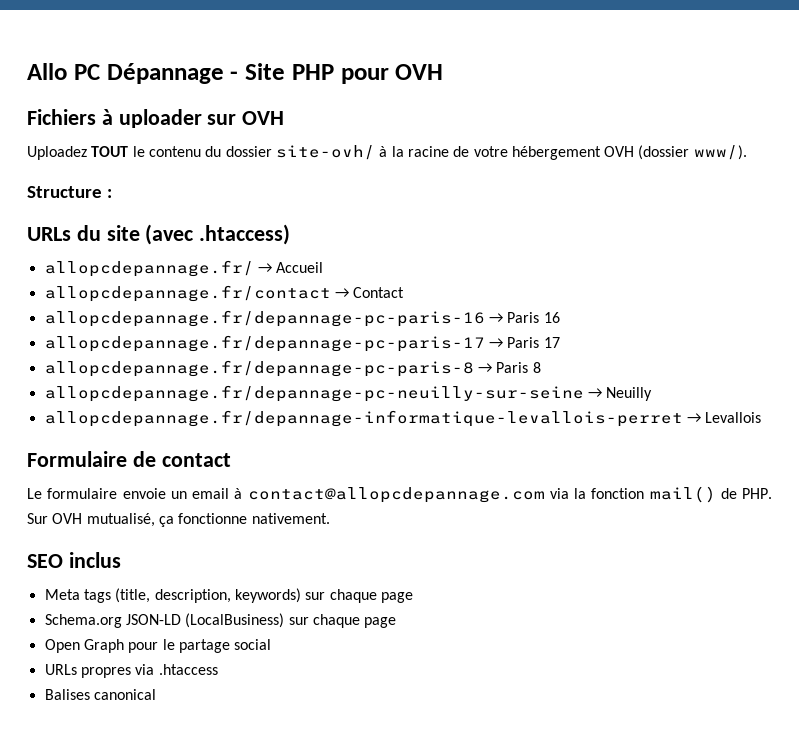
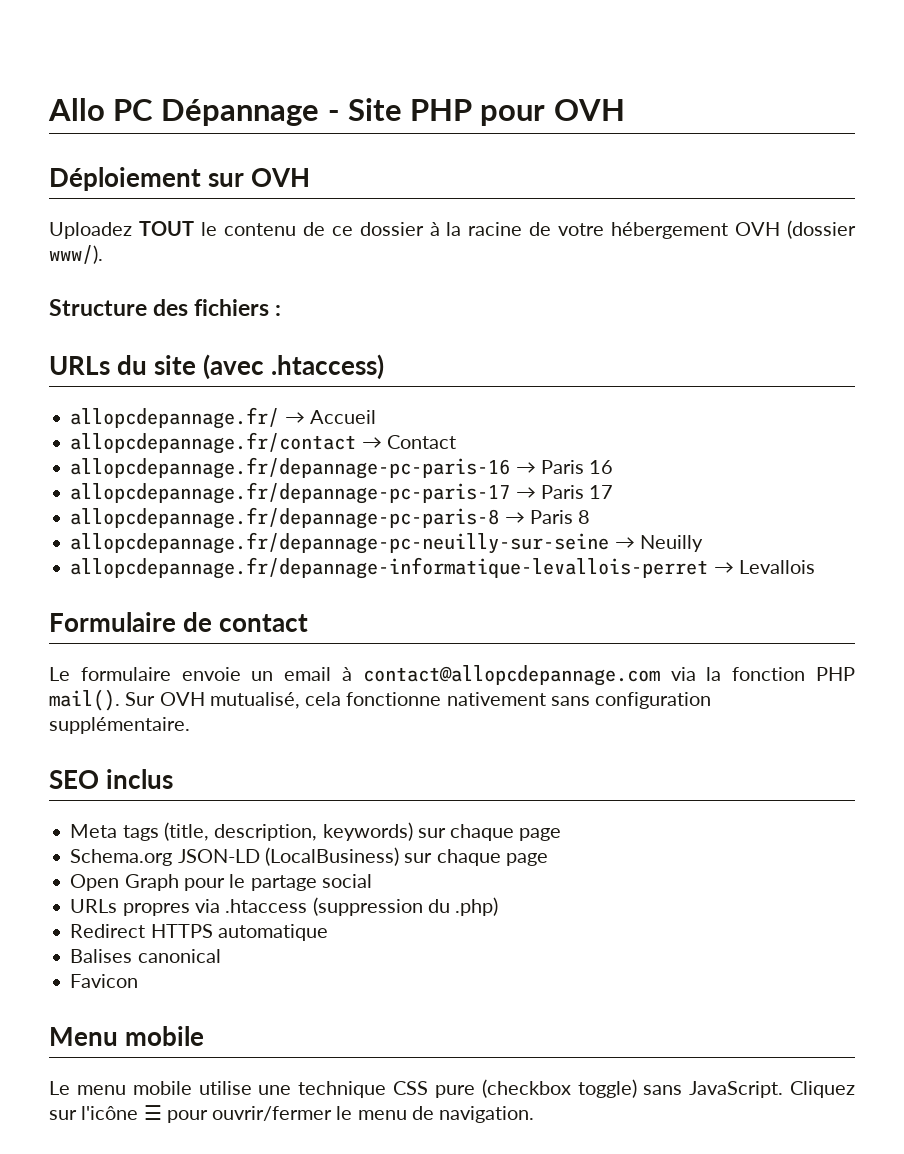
- Fichiers à uploader sur OVH
+ Déploiement sur OVH
- Uploadez TOUT le contenu du dossier site-ovh/ à la racine de votre hébergement OVH (dossier www/).
+ Uploadez TOUT le contenu de ce dossier à la racine de votre hébergement OVH (dossier www/).
- Structure :
+ Structure des fichiers :
- Le formulaire envoie un email à contact@allopcdepannage.com via la fonction mail() de PHP. Sur OVH mutualisé, ça fonctionne nativement.
+ Le formulaire envoie un email à contact@allopcdepannage.com via la fonction PHP mail(). Sur OVH mutualisé, cela fonctionne nativement sans configuration supplémentaire.
- URLs propres via .htaccess
+ URLs propres via .htaccess (suppression du .php)
+ Redirect HTTPS automatique
  Balises canonical
+ Favicon
+ Menu mobile
+ Le menu mobile utilise une technique CSS pure (checkbox toggle) sans JavaScript. Cliquez sur l'icône ☰ pour ouvrir/fermer le menu de navigation.

